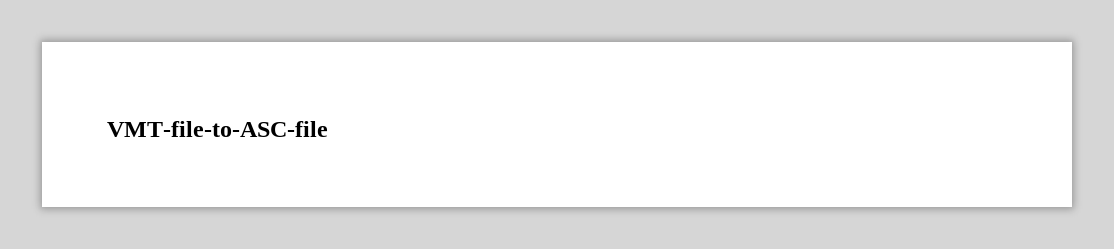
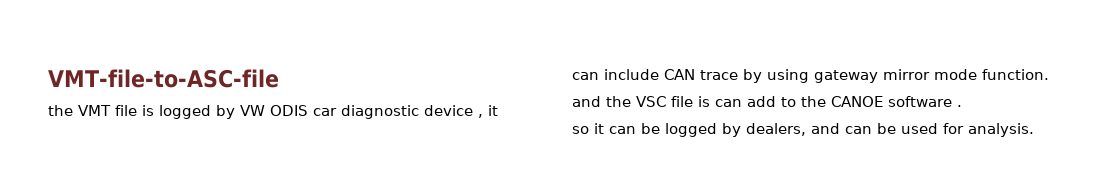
+ the VMT file is logged by VW ODIS car diagnostic device , it can include CAN trace by using gateway mirror mode function.
+ and the VSC file is can add to the CANOE software .
+ so it can be logged by dealers, and can be used for analysis.

